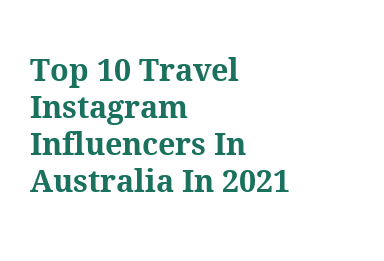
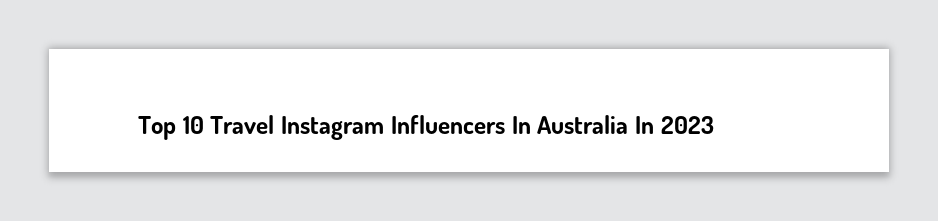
- Top 10 Travel Instagram Influencers In Australia In 2021
+ Top 10 Travel Instagram Influencers In Australia In 2023

